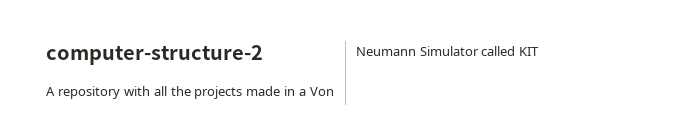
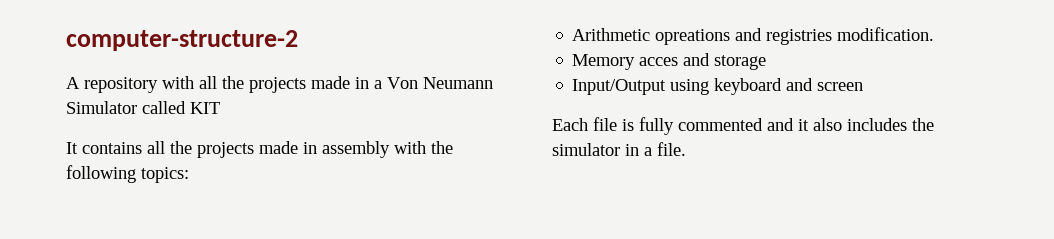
+ It contains all the projects made in assembly with the following topics:
+ Arithmetic opreations and registries modification.
+ Memory acces and storage
+ Input/Output using keyboard and screen
+ Each file is fully commented and it also includes the simulator in a file.

